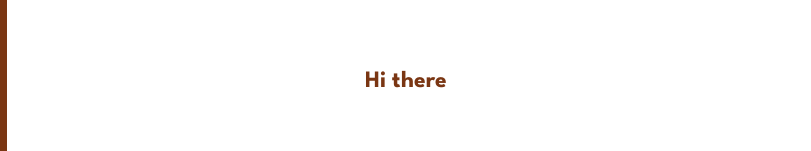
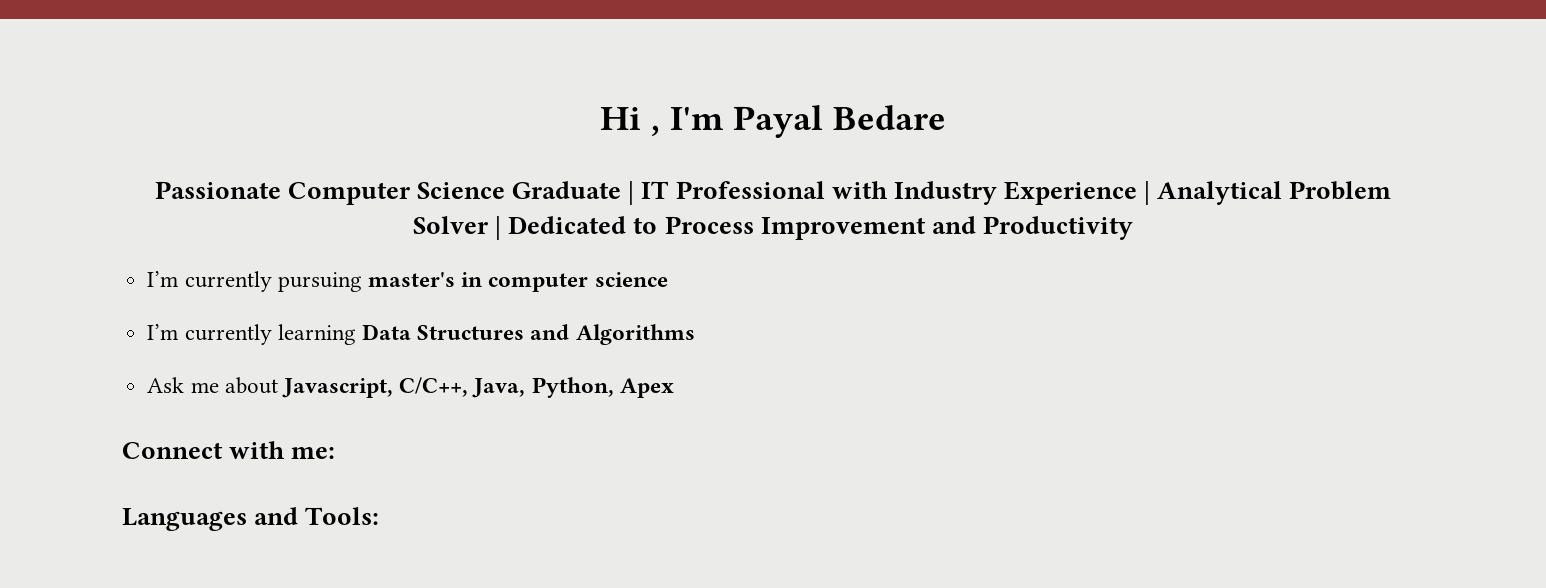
- Hi there
+ Hi , I'm Payal Bedare
+ Passionate Computer Science Graduate | IT Professional with Industry Experience | Analytical Problem Solver | Dedicated to Process Improvement and Productivity
+ I’m currently pursuing master's in computer science
+ I’m currently learning Data Structures and Algorithms
+ Ask me about Javascript, C/C++, Java, Python, Apex
+ Connect with me:
+ Languages and Tools:

